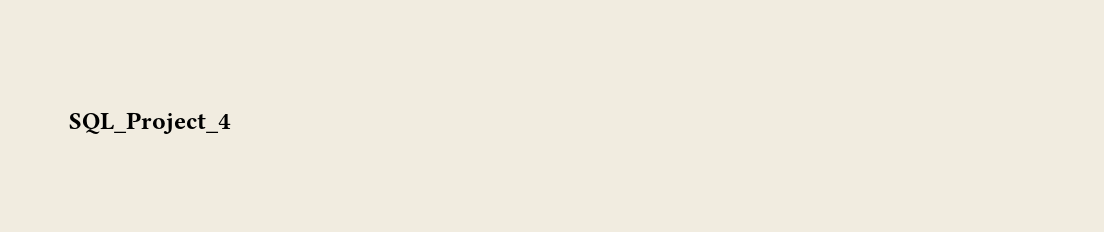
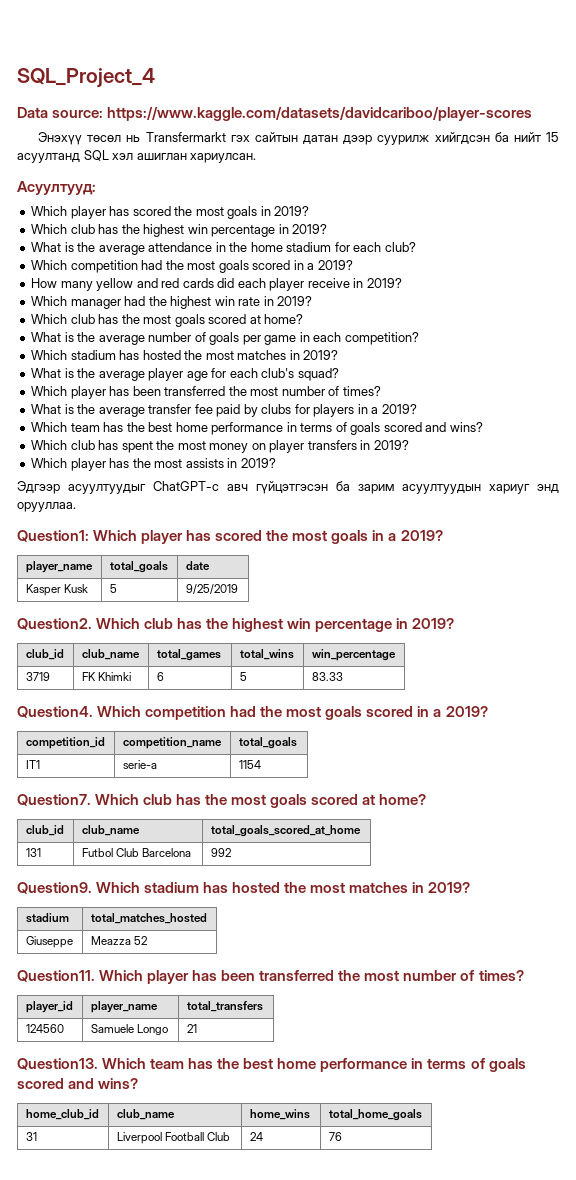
+ Data source: https://www.kaggle.com/datasets/davidcariboo/player-scores
+ Энэхүү төсөл нь Transfermarkt гэх сайтын датан дээр суурилж хийгдсэн ба нийт 15 асуултанд SQL хэл ашиглан хариулсан.
+ Асуултууд:
+ Which player has scored the most goals in 2019?
+ Which club has the highest win percentage in 2019?
+ What is the average attendance in the home stadium for each club?
+ Which competition had the most goals scored in a 2019?
+ How many yellow and red cards did each player receive in 2019?
+ Which manager had the highest win rate in 2019?
+ Which club has the most goals scored at home?
+ What is the average number of goals per game in each competition?
+ Which stadium has hosted the most matches in 2019?
+ What is the average player age for each club's squad?
+ Which player has been transferred the most number of times?
+ What is the average transfer fee paid by clubs for players in a 2019?
+ Which team has the best home performance in terms of goals scored and wins?
+ Which club has spent the most money on player transfers in 2019?
+ Which player has the most assists in 2019?
+ Эдгээр асуултуудыг ChatGPT-с авч гүйцэтгэсэн ба зарим асуултуудын хариуг энд орууллаа.
+ Question1: Which player has scored the most goals in a 2019?
+ player_name | total_goals | date
+ Kasper Kusk | 5 | 9/25/2019
+ Question2. Which club has the highest win percentage in 2019?
+ club_id | club_name | total_games | total_wins | win_percentage
+ 3719 | FK Khimki | 6 | 5 | 83.33
+ Question4. Which competition had the most goals scored in a 2019?
+ competition_id | competition_name | total_goals
+ IT1 | serie-a | 1154
+ Question7. Which club has the most goals scored at home?
+ club_id | club_name | total_goals_scored_at_home
+ 131 | Futbol Club Barcelona | 992
+ Question9. Which stadium has hosted the most matches in 2019?
+ stadium | total_matches_hosted
+ Giuseppe | Meazza 52
+ Question11. Which player has been transferred the most number of times?
+ player_id | player_name | total_transfers
+ 124560 | Samuele Longo | 21
+ Question13. Which team has the best home performance in terms of goals scored and wins?
+ home_club_id | club_name | home_wins | total_home_goals
+ 31 | Liverpool Football Club | 24 | 76

